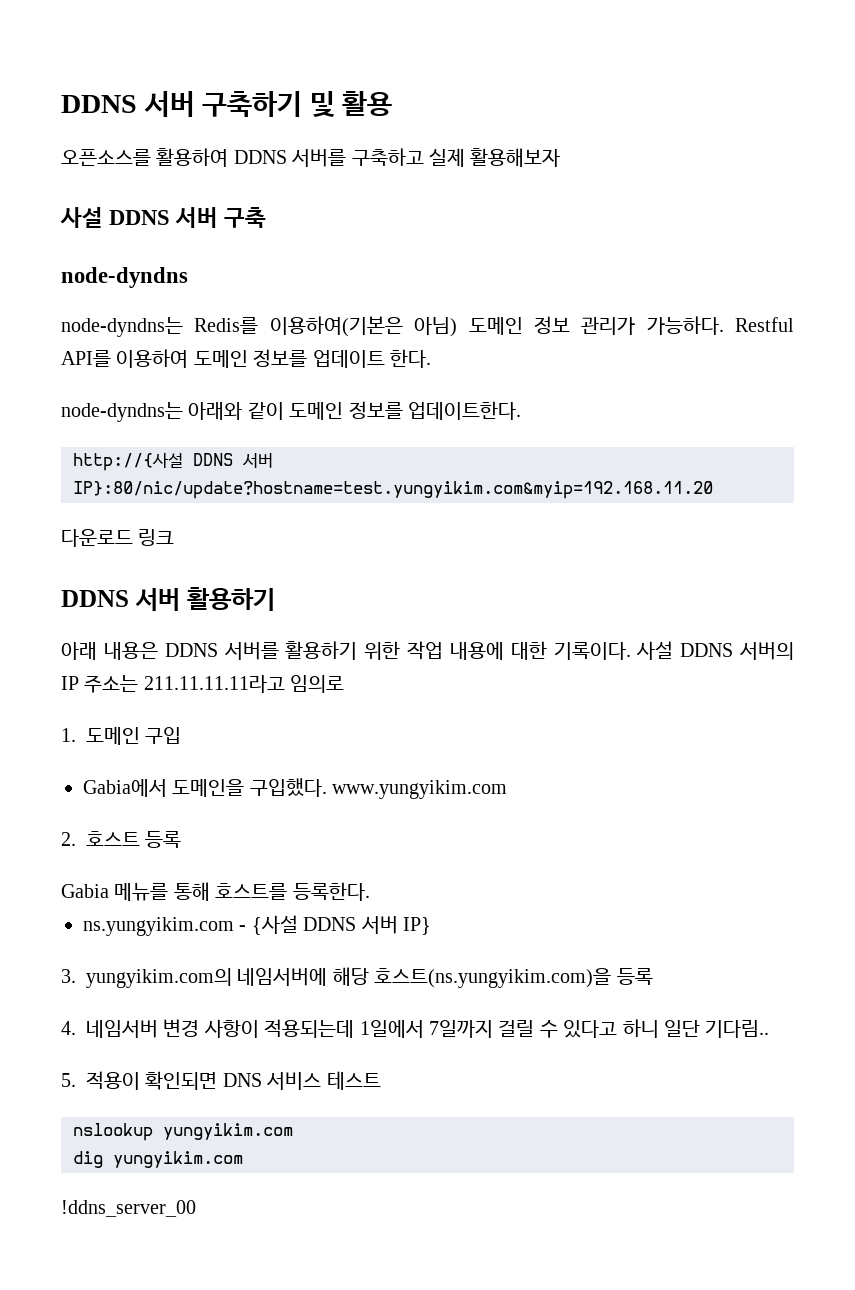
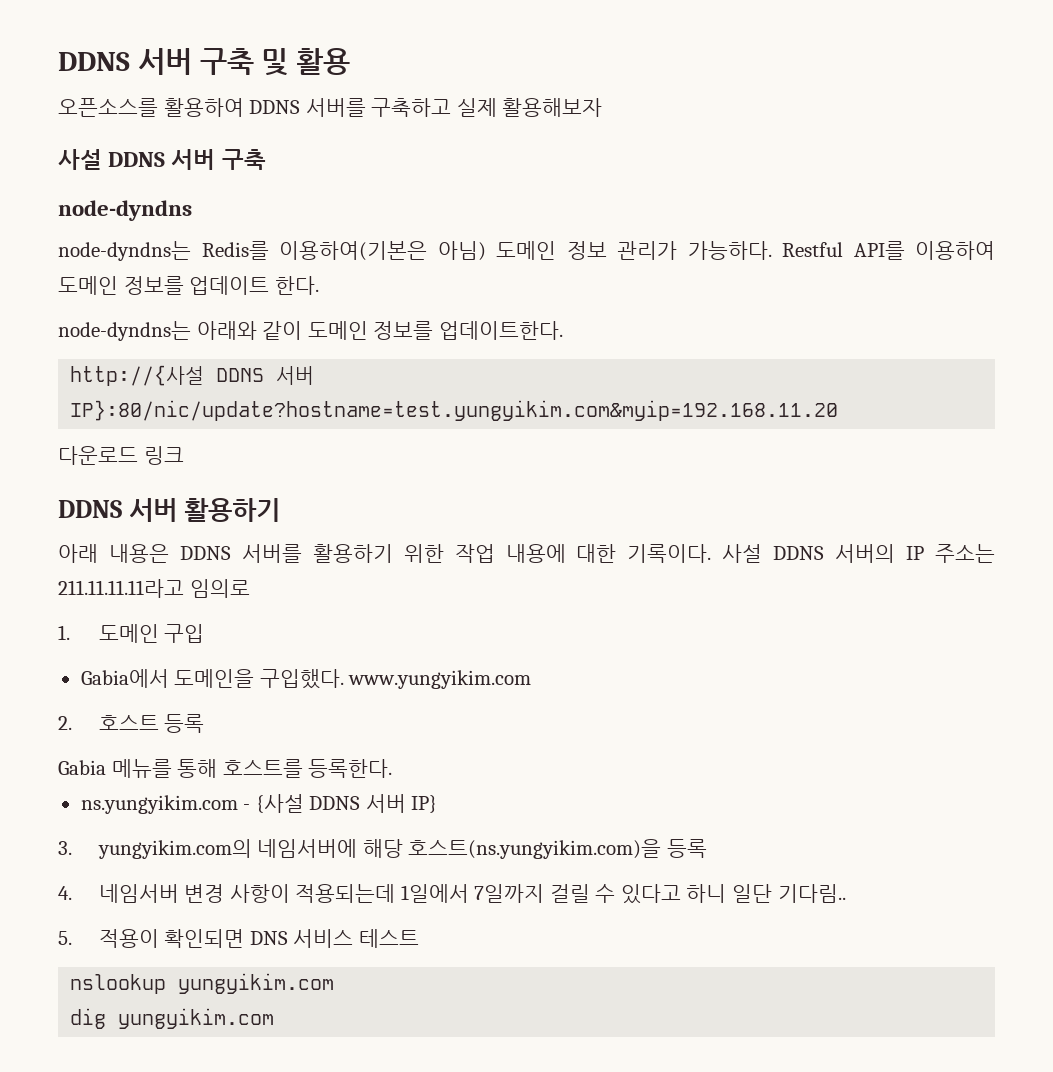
- DDNS 서버 구축하기 및 활용
+ DDNS 서버 구축 및 활용
- !ddns_server_00

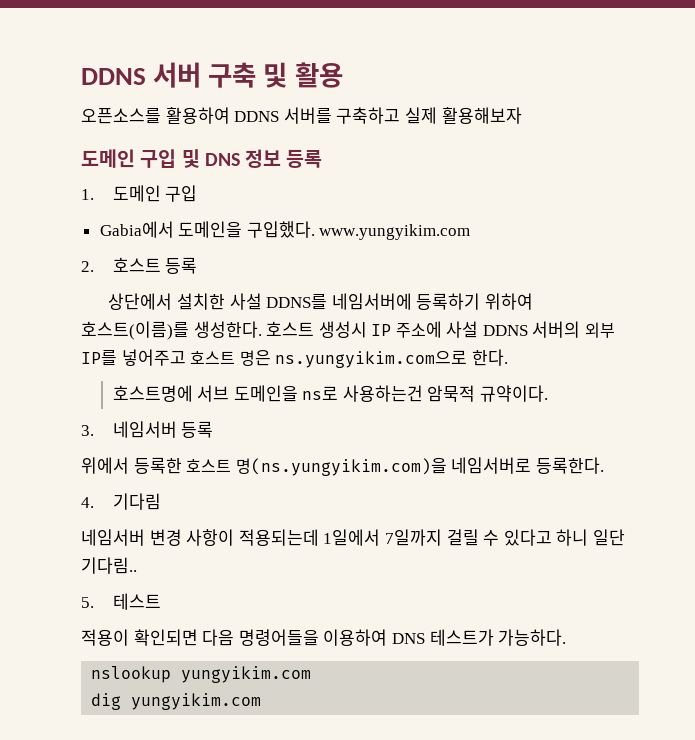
- 사설 DDNS 서버 구축
- node-dyndns
- node-dyndns는 Redis를 이용하여(기본은 아님) 도메인 정보 관리가 가능하다. Restful API를 이용하여 도메인 정보를 업데이트 한다.
- node-dyndns는 아래와 같이 도메인 정보를 업데이트한다.
- http://{사설 DDNS 서버 IP}:80/nic/update?hostname=test.yungyikim.com&myip=192.168.11.20
- 다운로드 링크
- DDNS 서버 활용하기
- 아래 내용은 DDNS 서버를 활용하기 위한 작업 내용에 대한 기록이다. 사설 DDNS 서버의 IP 주소는 211.11.11.11라고 임의로
+ 도메인 구입 및 DNS 정보 등록
- Gabia 메뉴를 통해 호스트를 등록한다.
- ns.yungyikim.com - {사설 DDNS 서버 IP}
- 3. yungyikim.com의 네임서버에 해당 호스트(ns.yungyikim.com)을 등록
- 4. 네임서버 변경 사항이 적용되는데 1일에서 7일까지 걸릴 수 있다고 하니 일단 기다림..
+ 상단에서 설치한 사설 DDNS를 네임서버에 등록하기 위하여 호스트(이름)를 생성한다. 호스트 생성시 IP 주소에 사설 DDNS 서버의 외부 IP를 넣어주고 호스트 명은 ns.yungyikim.com으로 한다.
+ 호스트명에 서브 도메인을 ns로 사용하는건 암묵적 규약이다.
+ 3. 네임서버 등록
+ 위에서 등록한 호스트 명(ns.yungyikim.com)을 네임서버로 등록한다.
+ 4. 기다림
+ 네임서버 변경 사항이 적용되는데 1일에서 7일까지 걸릴 수 있다고 하니 일단 기다림..
- 5. 적용이 확인되면 DNS 서비스 테스트
+ 5. 테스트
+ 적용이 확인되면 다음 명령어들을 이용하여 DNS 테스트가 가능하다.

